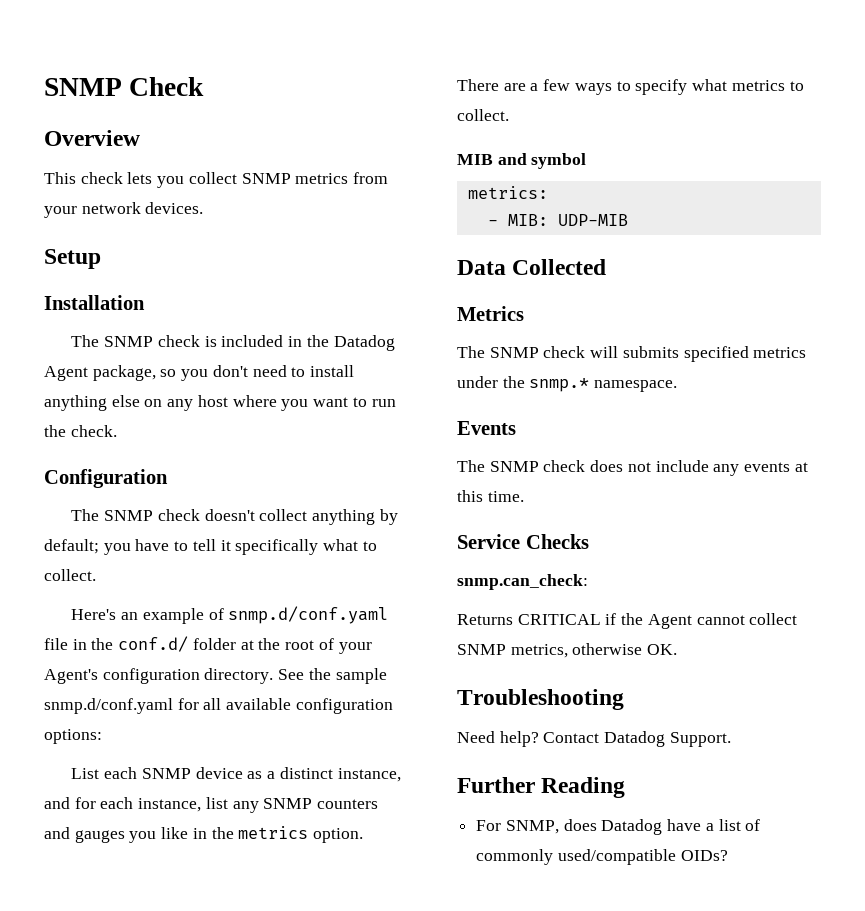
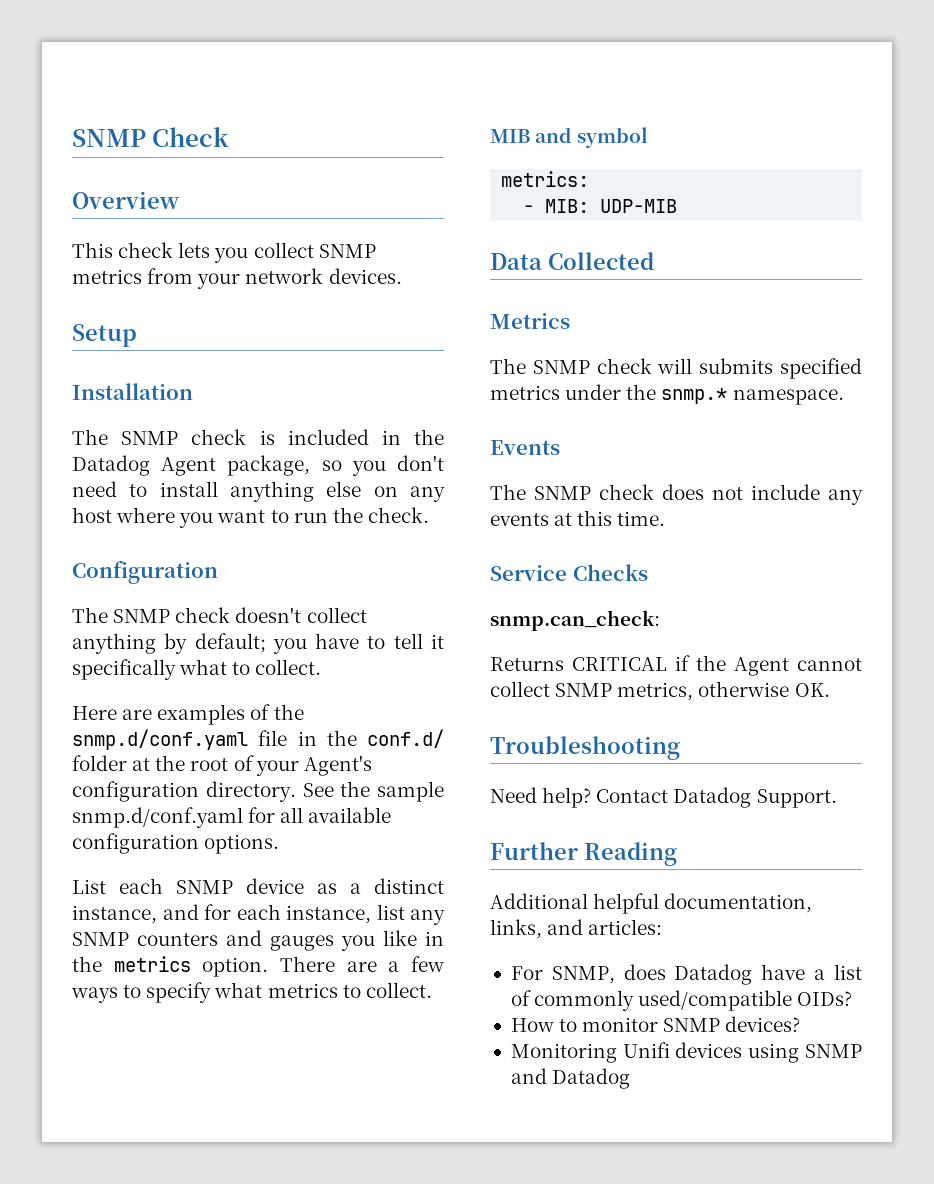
- Here's an example of snmp.d/conf.yaml file in the conf.d/ folder at the root of your Agent's configuration directory.
+ Here are examples of the snmp.d/conf.yaml file in the conf.d/ folder at the root of your Agent's configuration directory.
- See the sample snmp.d/conf.yaml for all available configuration options:
+ See the sample snmp.d/conf.yaml for all available configuration options.
+ Additional helpful documentation, links, and articles:
+ How to monitor SNMP devices?
+ Monitoring Unifi devices using SNMP and Datadog

